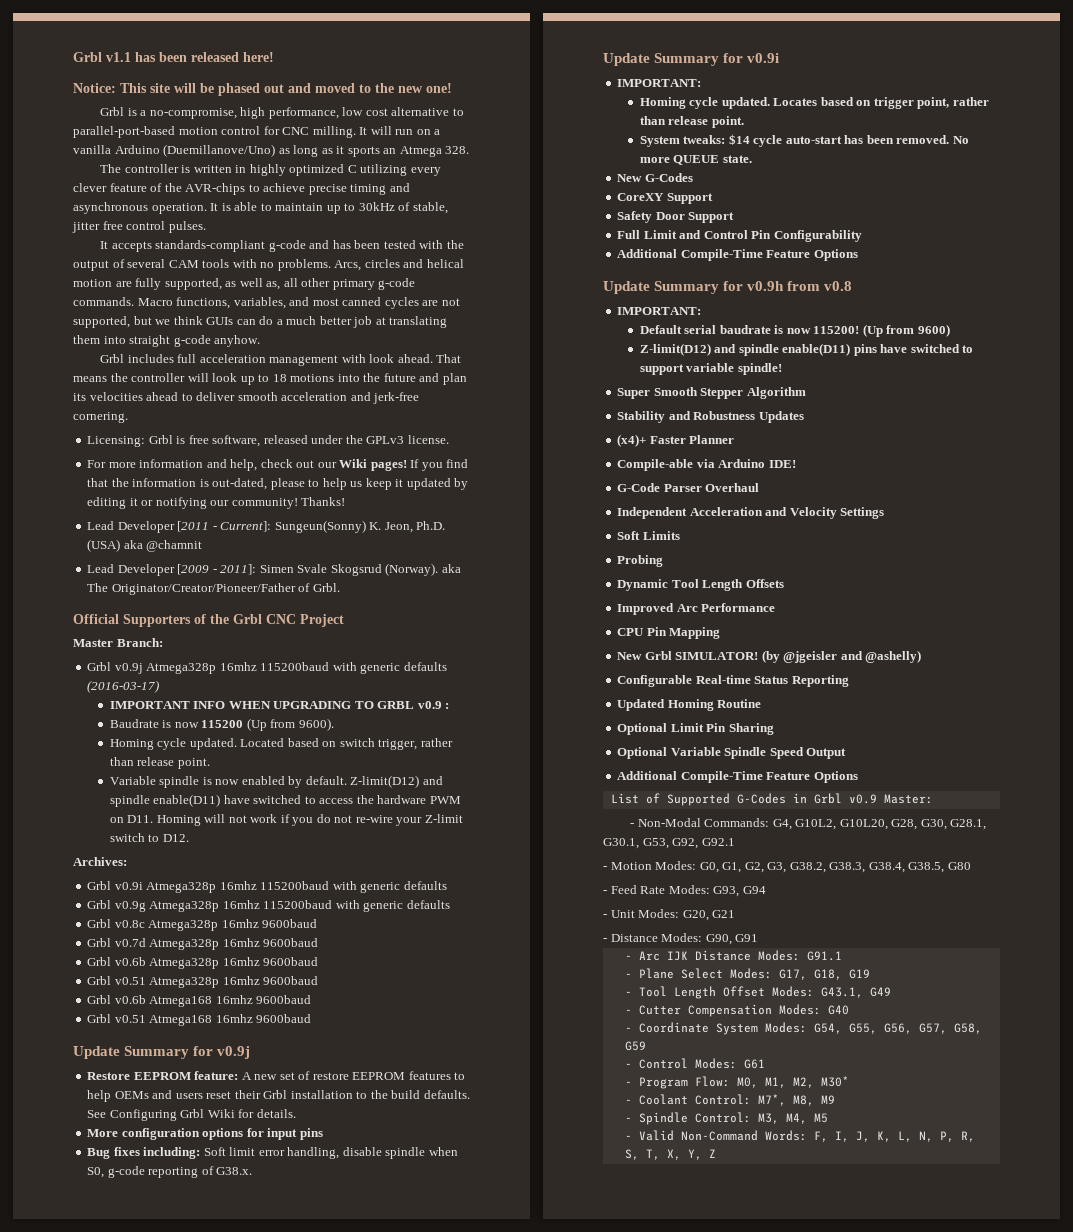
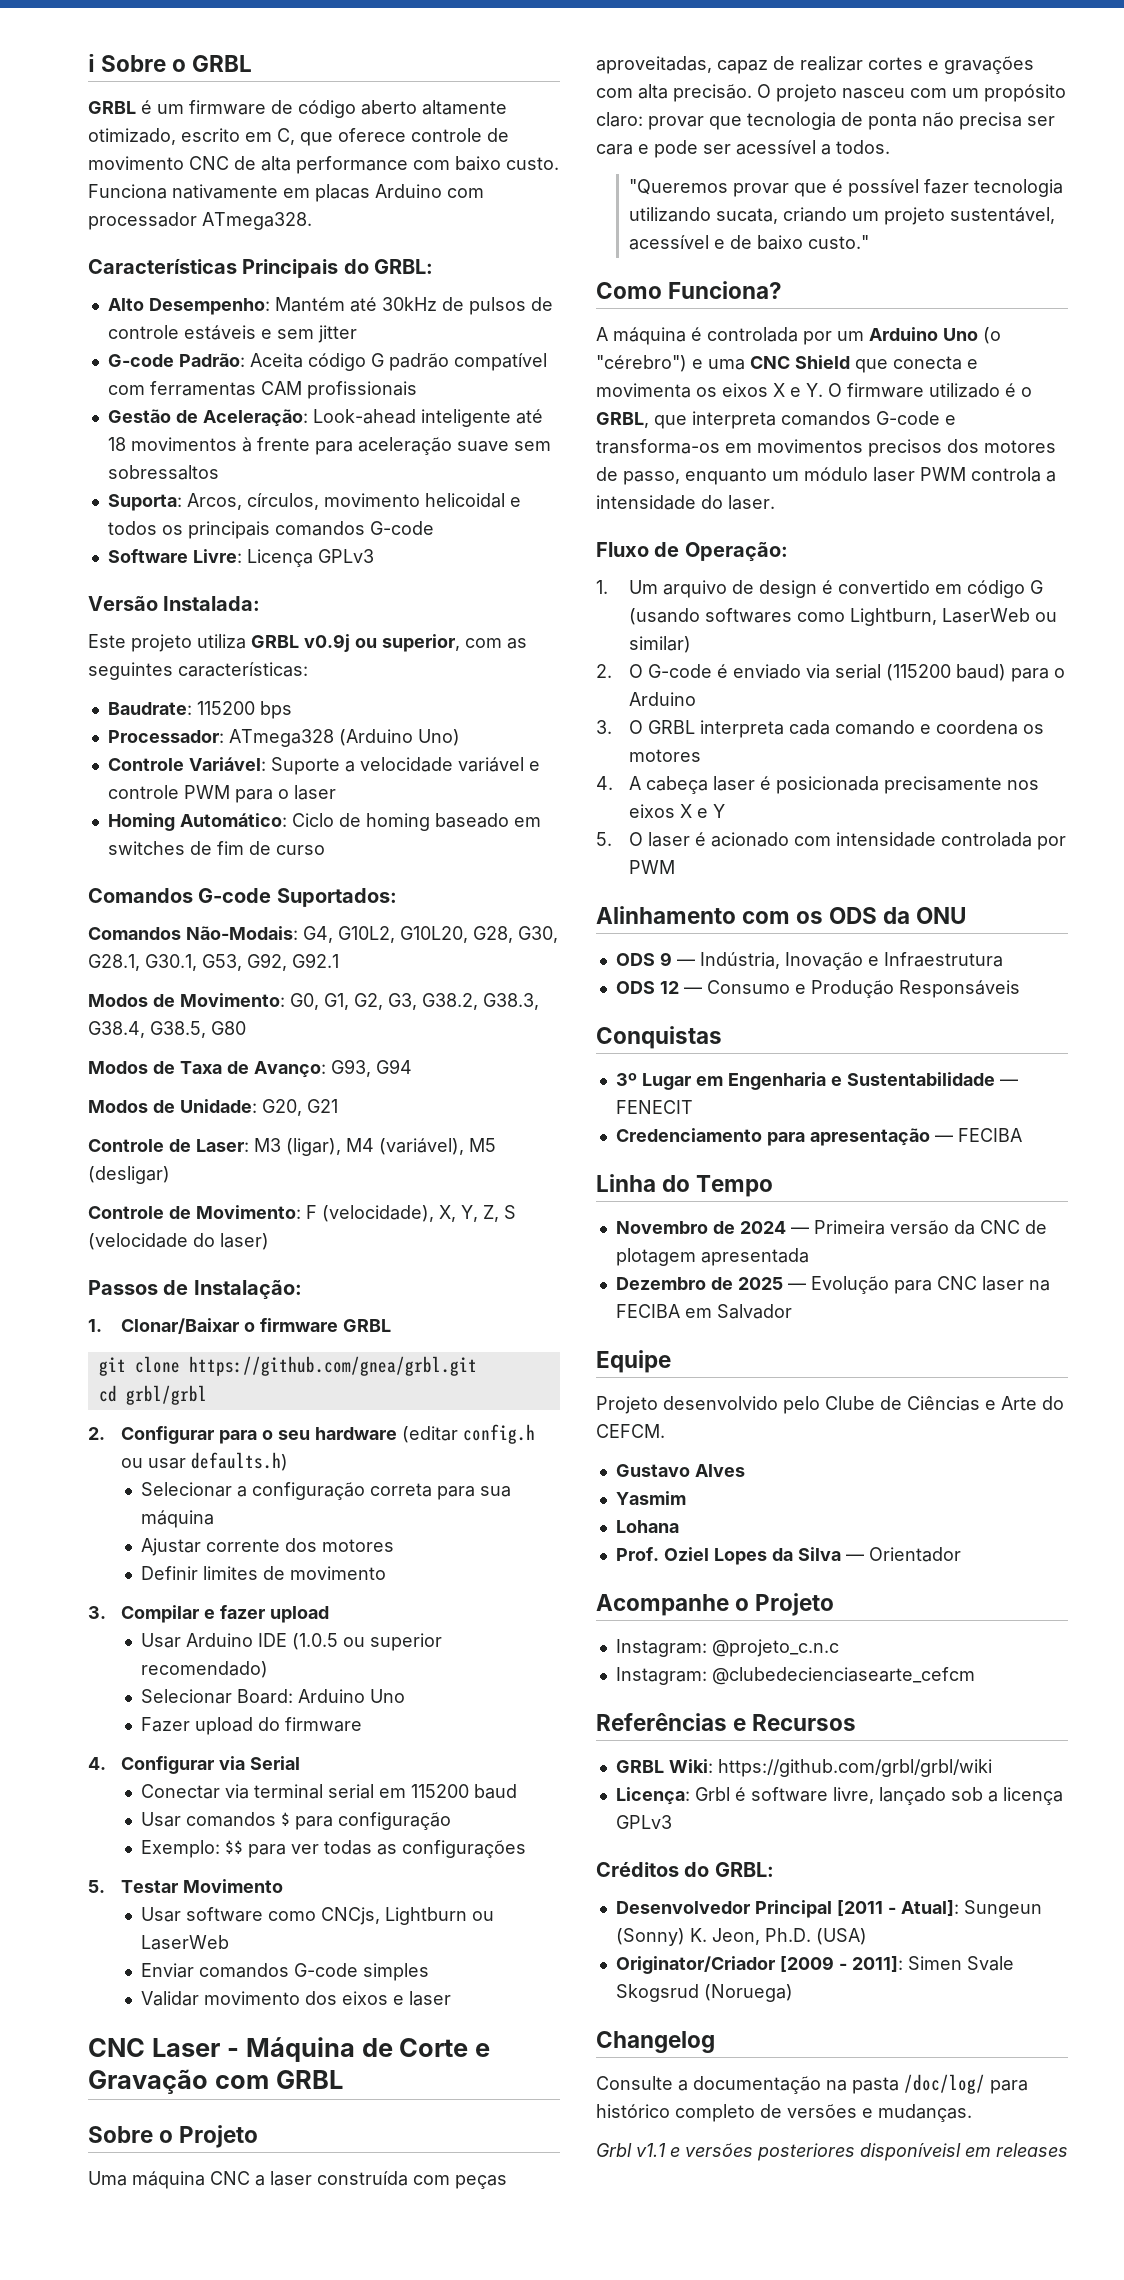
- Grbl v1.1 has been released here!
- Notice: This site will be phased out and moved to the new one!
- Grbl is a no-compromise, high performance, low cost alternative to parallel-port-based motion control for CNC milling. It will run on a vanilla Arduino (Duemillanove/Uno) as long as it sports an Atmega 328.
- The controller is written in highly optimized C utilizing every clever feature of the AVR-chips to achieve precise timing and asynchronous operation. It is able to maintain up to 30kHz of stable, jitter free control pulses.
- It accepts standards-compliant g-code and has been tested with the output of several CAM tools with no problems. Arcs, circles and helical motion are fully supported, as well as, all other primary g-code commands. Macro functions, variables, and most canned cycles are not supported, but we think GUIs can do a much better job at translating them into straight g-code anyhow.
- Grbl includes full acceleration management with look ahead. That means the controller will look up to 18 motions into the future and plan its velocities ahead to deliver smooth acceleration and jerk-free cornering.
- Licensing: Grbl is free software, released under the GPLv3 license.
- For more information and help, check out our Wiki pages! If you find that the information is out-dated, please to help us keep it updated by editing it or notifying our community! Thanks!
- Lead Developer [2011 - Current]: Sungeun(Sonny) K. Jeon, Ph.D. (USA) aka @chamnit
- Lead Developer [2009 - 2011]: Simen Svale Skogsrud (Norway). aka The Originator/Creator/Pioneer/Father of Grbl.
- Official Supporters of the Grbl CNC Project
- Master Branch:
- Grbl v0.9j Atmega328p 16mhz 115200baud with generic defaults (2016-03-17)
- IMPORTANT INFO WHEN UPGRADING TO GRBL v0.9 :
- Baudrate is now 115200 (Up from 9600).
- Homing cycle updated. Located based on switch trigger, rather than release point.
- Variable spindle is now enabled by default. Z-limit(D12) and spindle enable(D11) have switched to access the hardware PWM on D11. Homing will not work if you do not re-wire your Z-limit switch to D12.
- Archives:
- Grbl v0.9i Atmega328p 16mhz 115200baud with generic defaults
- Grbl v0.9g Atmega328p 16mhz 115200baud with generic defaults
- Grbl v0.8c Atmega328p 16mhz 9600baud
- Grbl v0.7d Atmega328p 16mhz 9600baud
- Grbl v0.6b Atmega328p 16mhz 9600baud
- Grbl v0.51 Atmega328p 16mhz 9600baud
- Grbl v0.6b Atmega168 16mhz 9600baud
- Grbl v0.51 Atmega168 16mhz 9600baud
- Update Summary for v0.9j
- Restore EEPROM feature: A new set of restore EEPROM features to help OEMs and users reset their Grbl installation to the build defaults. See Configuring Grbl Wiki for details.
- More configuration options for input pins
- Bug fixes including: Soft limit error handling, disable spindle when S0, g-code reporting of G38.x.
- Update Summary for v0.9i
- IMPORTANT:
- Homing cycle updated. Locates based on trigger point, rather than release point.
- System tweaks: $14 cycle auto-start has been removed. No more QUEUE state.
- New G-Codes
- CoreXY Support
- Safety Door Support
- Full Limit and Control Pin Configurability
- Additional Compile-Time Feature Options
- Update Summary for v0.9h from v0.8
- IMPORTANT:
- Default serial baudrate is now 115200! (Up from 9600)
- Z-limit(D12) and spindle enable(D11) pins have switched to support variable spindle!
- Super Smooth Stepper Algorithm
- Stability and Robustness Updates
- (x4)+ Faster Planner
- Compile-able via Arduino IDE!
- G-Code Parser Overhaul
- Independent Acceleration and Velocity Settings
- Soft Limits
- Probing
- Dynamic Tool Length Offsets
- Improved Arc Performance
- CPU Pin Mapping
- New Grbl SIMULATOR! (by @jgeisler and @ashelly)
- Configurable Real-time Status Reporting
- Updated Homing Routine
- Optional Limit Pin Sharing
- Optional Variable Spindle Speed Output
- Additional Compile-Time Feature Options
- List of Supported G-Codes in Grbl v0.9 Master:
- - Non-Modal Commands: G4, G10L2, G10L20, G28, G30, G28.1, G30.1, G53, G92, G92.1
+ ℹ Sobre o GRBL
+ GRBL é um firmware de código aberto altamente otimizado, escrito em C, que oferece controle de movimento CNC de alta performance com baixo custo. Funciona nativamente em placas Arduino com processador ATmega328.
+ Características Principais do GRBL:
+ Alto Desempenho: Mantém até 30kHz de pulsos de controle estáveis e sem jitter
+ G-code Padrão: Aceita código G padrão compatível com ferramentas CAM profissionais
+ Gestão de Aceleração: Look-ahead inteligente até 18 movimentos à frente para aceleração suave sem sobressaltos
+ Suporta: Arcos, círculos, movimento helicoidal e todos os principais comandos G-code
+ Software Livre: Licença GPLv3
+ Versão Instalada:
+ Este projeto utiliza GRBL v0.9j ou superior, com as seguintes características:
+ Baudrate: 115200 bps
+ Processador: ATmega328 (Arduino Uno)
+ Controle Variável: Suporte a velocidade variável e controle PWM para o laser
+ Homing Automático: Ciclo de homing baseado em switches de fim de curso
+ Comandos G-code Suportados:
+ Comandos Não-Modais: G4, G10L2, G10L20, G28, G30, G28.1, G30.1, G53, G92, G92.1
- - Motion Modes: G0, G1, G2, G3, G38.2, G38.3, G38.4, G38.5, G80
+ Modos de Movimento: G0, G1, G2, G3, G38.2, G38.3, G38.4, G38.5, G80
- - Feed Rate Modes: G93, G94
+ Modos de Taxa de Avanço: G93, G94
- - Unit Modes: G20, G21
+ Modos de Unidade: G20, G21
- - Distance Modes: G90, G91
- - Arc IJK Distance Modes: G91.1
- - Plane Select Modes: G17, G18, G19
- - Tool Length Offset Modes: G43.1, G49
- - Cutter Compensation Modes: G40
- - Coordinate System Modes: G54, G55, G56, G57, G58, G59
- - Control Modes: G61
- - Program Flow: M0, M1, M2, M30*
- - Coolant Control: M7*, M8, M9
- - Spindle Control: M3, M4, M5
- - Valid Non-Command Words: F, I, J, K, L, N, P, R, S, T, X, Y, Z
+ Controle de Laser: M3 (ligar), M4 (variável), M5 (desligar)
+ Controle de Movimento: F (velocidade), X, Y, Z, S (velocidade do laser)
+ Passos de Instalação:
+ 1. Clonar/Baixar o firmware GRBL
+ git clone https://github.com/gnea/grbl.git
+ cd grbl/grbl
+ 2. Configurar para o seu hardware (editar config.h ou usar defaults.h)
+ Selecionar a configuração correta para sua máquina
+ Ajustar corrente dos motores
+ Definir limites de movimento
+ 3. Compilar e fazer upload
+ Usar Arduino IDE (1.0.5 ou superior recomendado)
+ Selecionar Board: Arduino Uno
+ Fazer upload do firmware
+ 4. Configurar via Serial
+ Conectar via terminal serial em 115200 baud
+ Usar comandos $ para configuração
+ Exemplo: $$ para ver todas as configurações
+ 5. Testar Movimento
+ Usar software como CNCjs, Lightburn ou LaserWeb
+ Enviar comandos G-code simples
+ Validar movimento dos eixos e laser
+ CNC Laser - Máquina de Corte e Gravação com GRBL
+ Sobre o Projeto
+ Uma máquina CNC a laser construída com peças aproveitadas, capaz de realizar cortes e gravações com alta precisão. O projeto nasceu com um propósito claro: provar que tecnologia de ponta não precisa ser cara e pode ser acessível a todos.
+ "Queremos provar que é possível fazer tecnologia utilizando sucata, criando um projeto sustentável, acessível e de baixo custo."
+ Como Funciona?
+ A máquina é controlada por um Arduino Uno (o "cérebro") e uma CNC Shield que conecta e movimenta os eixos X e Y. O firmware utilizado é o GRBL, que interpreta comandos G-code e transforma-os em movimentos precisos dos motores de passo, enquanto um módulo laser PWM controla a intensidade do laser.
+ Fluxo de Operação:
+ 1. Um arquivo de design é convertido em código G (usando softwares como Lightburn, LaserWeb ou similar)
+ 2. O G-code é enviado via serial (115200 baud) para o Arduino
+ 3. O GRBL interpreta cada comando e coordena os motores
+ 4. A cabeça laser é posicionada precisamente nos eixos X e Y
+ 5. O laser é acionado com intensidade controlada por PWM
+ Alinhamento com os ODS da ONU
+ ODS 9 — Indústria, Inovação e Infraestrutura
+ ODS 12 — Consumo e Produção Responsáveis
+ Conquistas
+ 3º Lugar em Engenharia e Sustentabilidade — FENECIT
+ Credenciamento para apresentação — FECIBA
+ Linha do Tempo
+ Novembro de 2024 — Primeira versão da CNC de plotagem apresentada
+ Dezembro de 2025 — Evolução para CNC laser na FECIBA em Salvador
+ Equipe
+ Projeto desenvolvido pelo Clube de Ciências e Arte do CEFCM.
+ Gustavo Alves
+ Yasmim
+ Lohana
+ Prof. Oziel Lopes da Silva — Orientador
+ Acompanhe o Projeto
+ Instagram: @projeto_c.n.c
+ Instagram: @clubedecienciasearte_cefcm
+ Referências e Recursos
+ GRBL Wiki: https://github.com/grbl/grbl/wiki
+ Licença: Grbl é software livre, lançado sob a licença GPLv3
+ Créditos do GRBL:
+ Desenvolvedor Principal [2011 - Atual]: Sungeun (Sonny) K. Jeon, Ph.D. (USA)
+ Originator/Criador [2009 - 2011]: Simen Svale Skogsrud (Noruega)
+ Changelog
+ Consulte a documentação na pasta /doc/log/ para histórico completo de versões e mudanças.
+ Grbl v1.1 e versões posteriores disponíveisl em releases

